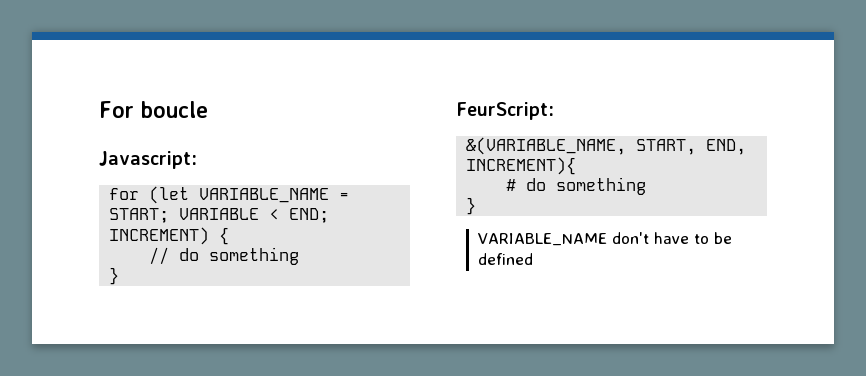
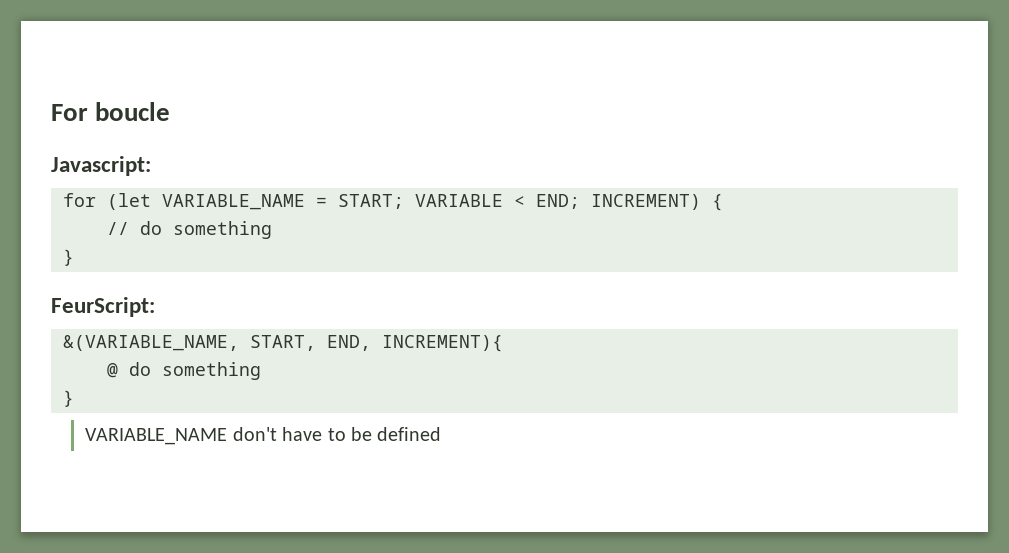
- # do something
+ @ do something

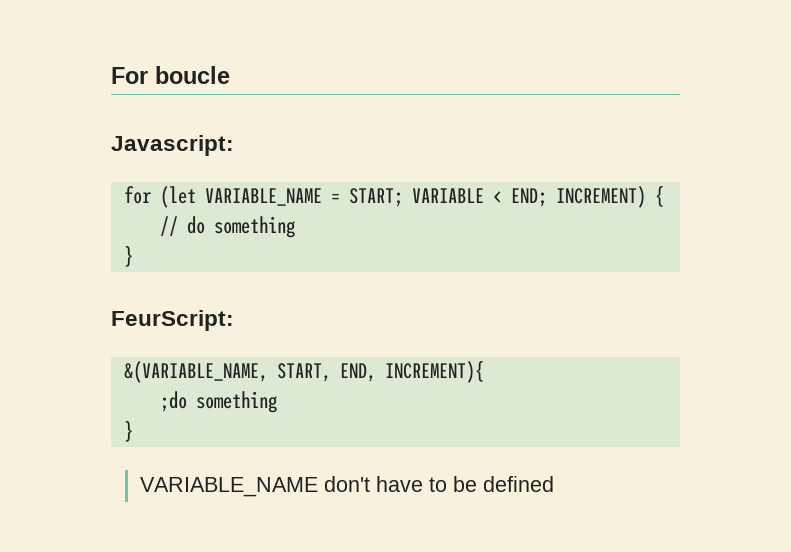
- @ do something
+ ;do something

